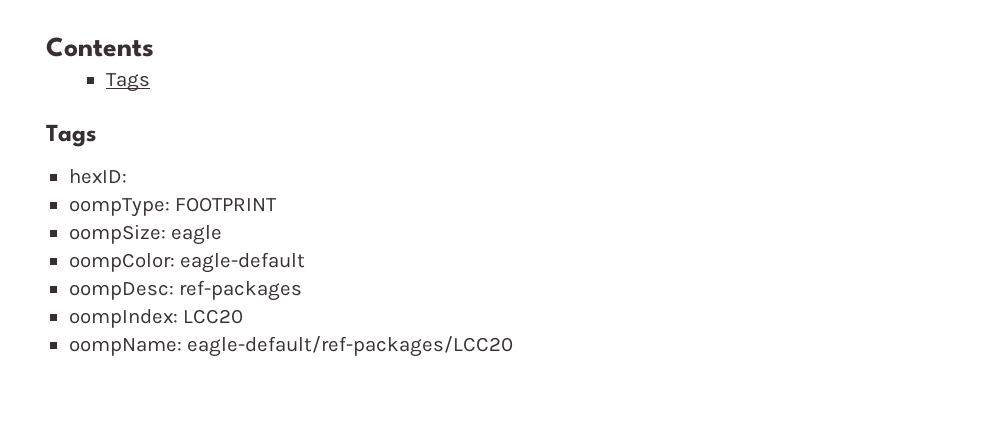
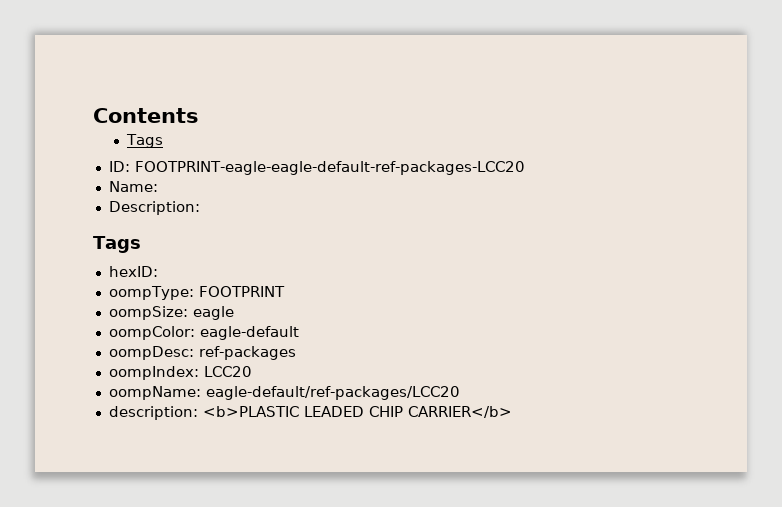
+ ID: FOOTPRINT-eagle-eagle-default-ref-packages-LCC20
+ Name:
+ Description:
+ description: <b>PLASTIC LEADED CHIP CARRIER</b>

